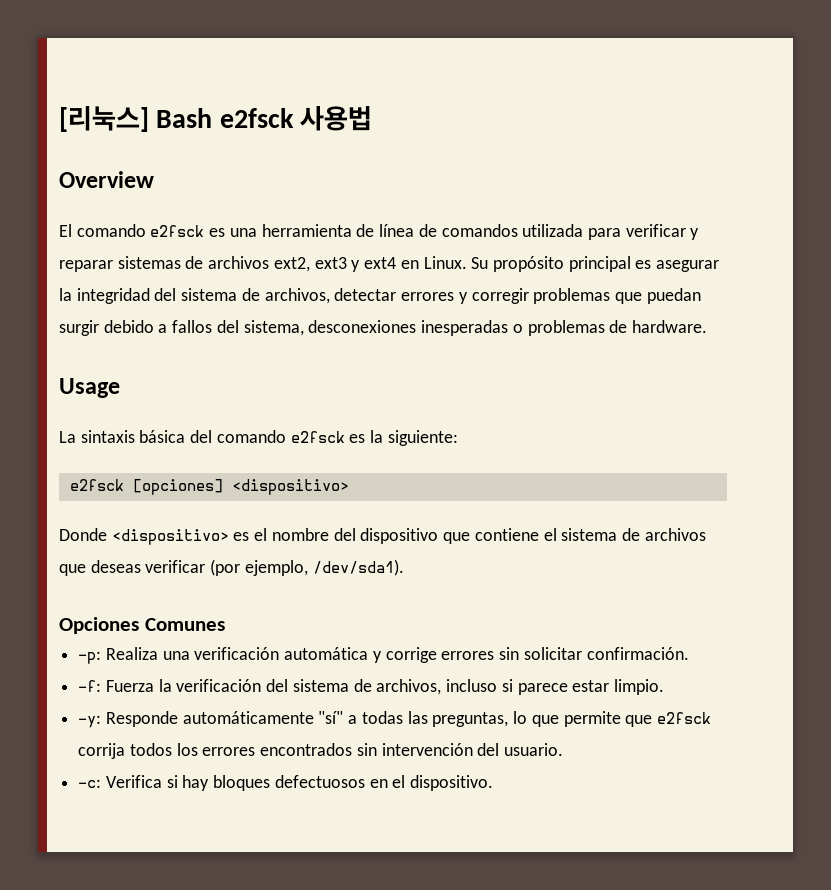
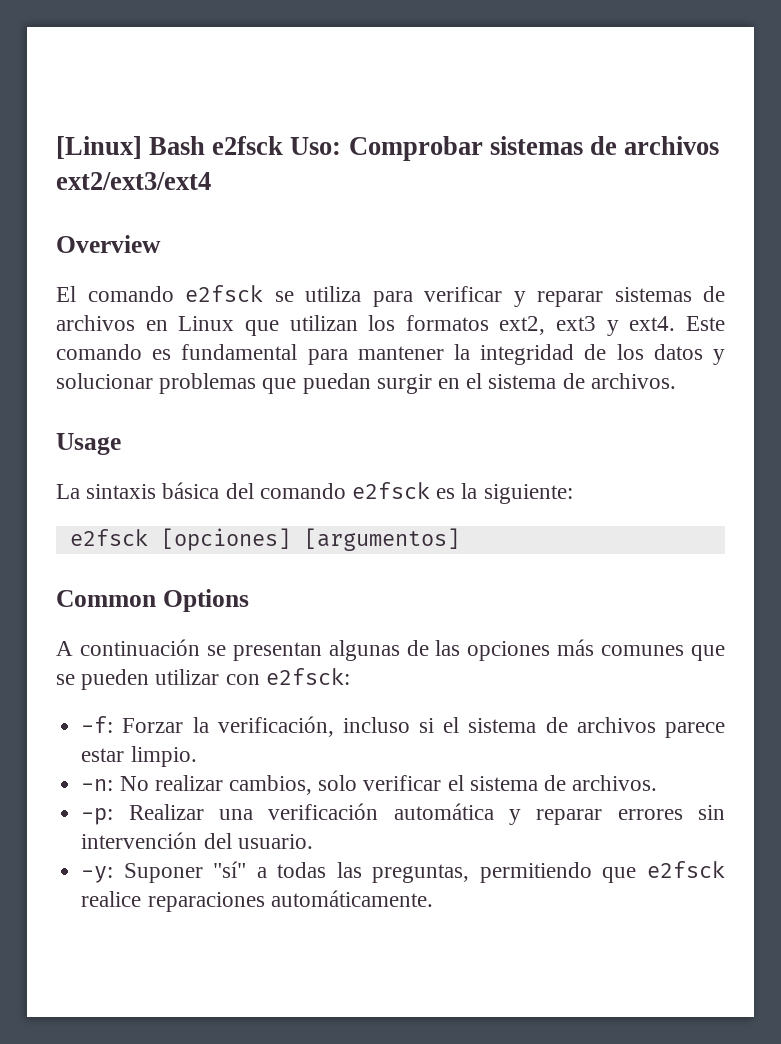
- [리눅스] Bash e2fsck 사용법
+ [Linux] Bash e2fsck Uso: Comprobar sistemas de archivos ext2/ext3/ext4
  Overview
- El comando e2fsck es una herramienta de línea de comandos utilizada para verificar y reparar sistemas de archivos ext2, ext3 y ext4 en Linux. Su propósito principal es asegurar la integridad del sistema de archivos, detectar errores y corregir problemas que puedan surgir debido a fallos del sistema, desconexiones inesperadas o problemas de hardware.
+ El comando e2fsck se utiliza para verificar y reparar sistemas de archivos en Linux que utilizan los formatos ext2, ext3 y ext4. Este comando es fundamental para mantener la integridad de los datos y solucionar problemas que puedan surgir en el sistema de archivos.
- e2fsck [opciones] <dispositivo>
- Donde <dispositivo> es el nombre del dispositivo que contiene el sistema de archivos que deseas verificar (por ejemplo, /dev/sda1).
- Opciones Comunes
+ e2fsck [opciones] [argumentos]
+ Common Options
+ A continuación se presentan algunas de las opciones más comunes que se pueden utilizar con e2fsck:
+ -f: Forzar la verificación, incluso si el sistema de archivos parece estar limpio.
+ -n: No realizar cambios, solo verificar el sistema de archivos.
- -p: Realiza una verificación automática y corrige errores sin solicitar confirmación.
- -f: Fuerza la verificación del sistema de archivos, incluso si parece estar limpio.
+ -p: Realizar una verificación automática y reparar errores sin intervención del usuario.
- -y: Responde automáticamente "sí" a todas las preguntas, lo que permite que e2fsck corrija todos los errores encontrados sin intervención del usuario.
- -c: Verifica si hay bloques defectuosos en el dispositivo.
+ -y: Suponer "sí" a todas las preguntas, permitiendo que e2fsck realice reparaciones automáticamente.

